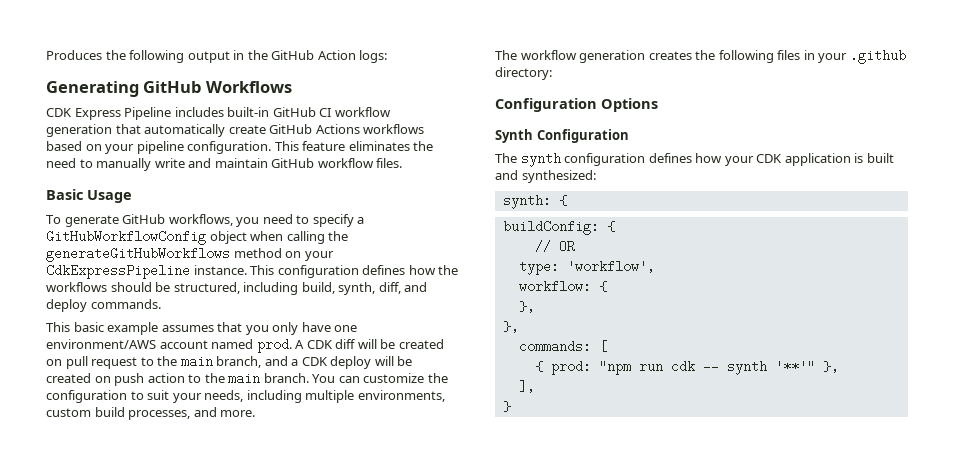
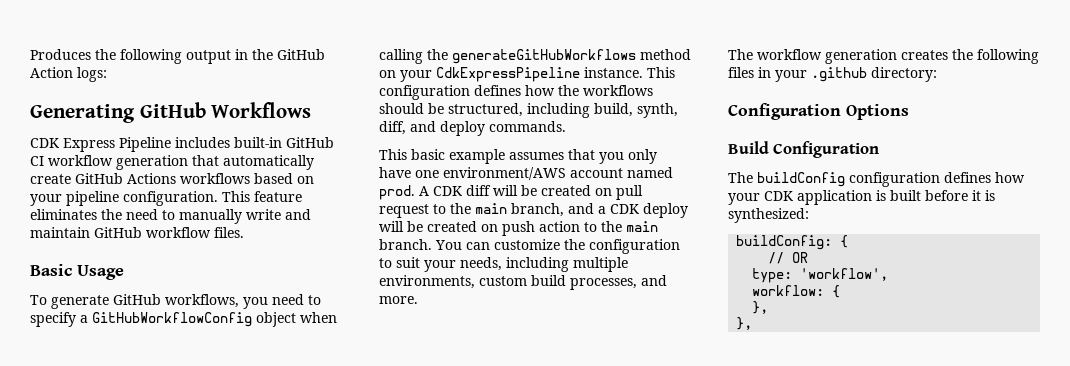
- Synth Configuration
+ Build Configuration
- The synth configuration defines how your CDK application is built and synthesized:
+ The buildConfig configuration defines how your CDK application is built before it is synthesized:
- synth: {
- commands: [
- { prod: "npm run cdk -- synth '**'" },
- ],
- }

